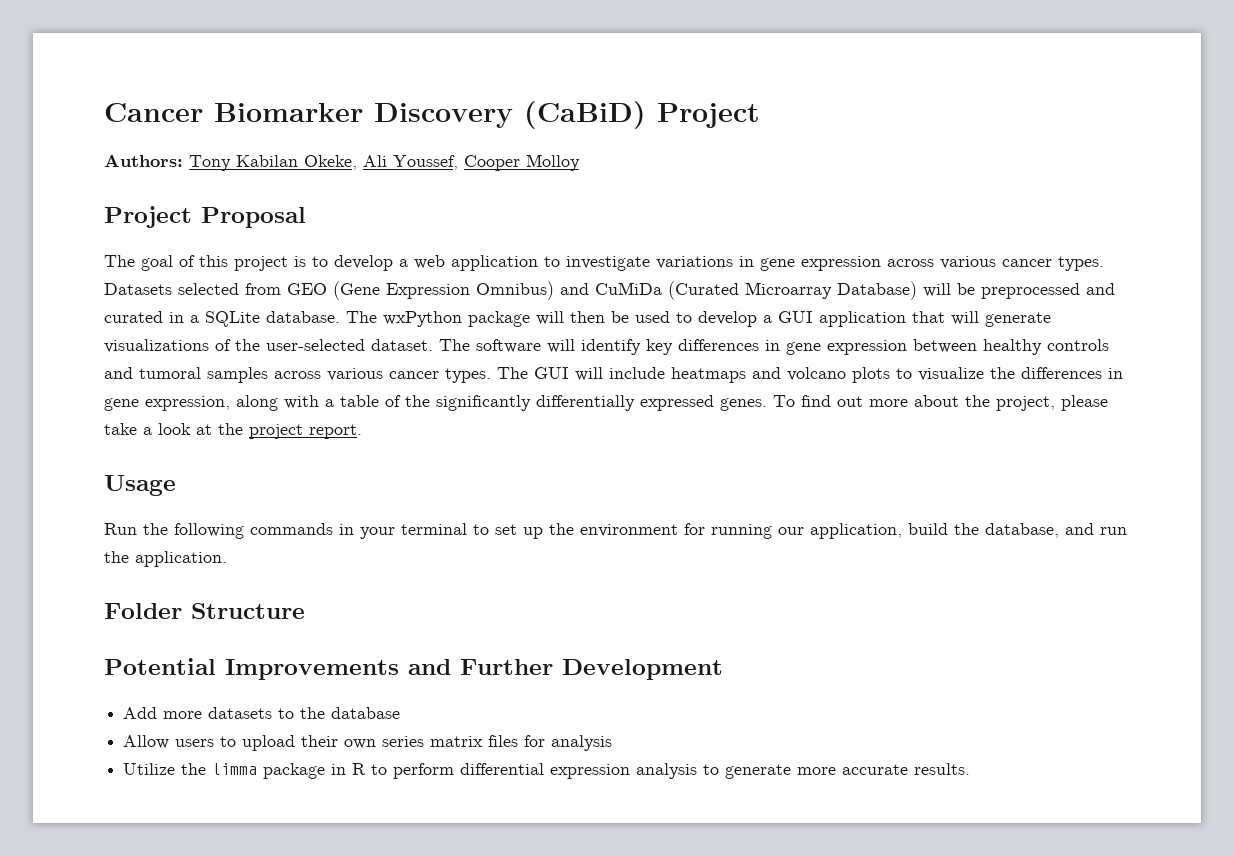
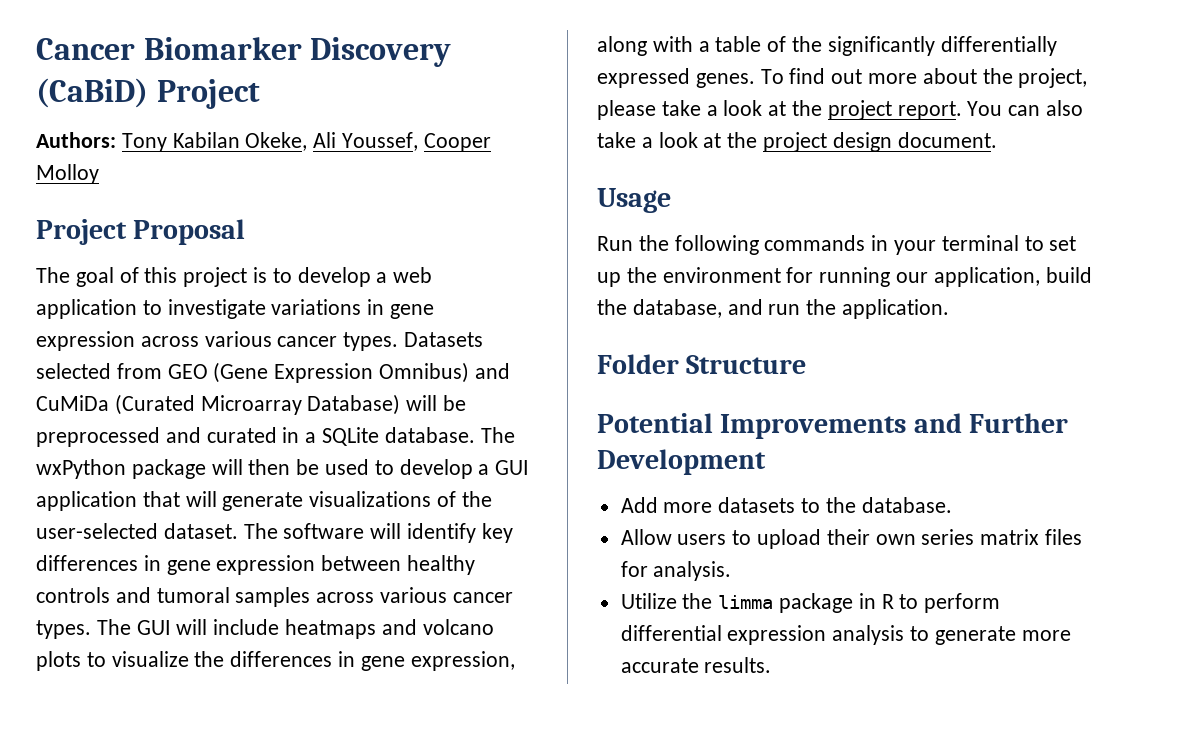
+ You can also take a look at the project design document.
- Add more datasets to the database
+ Add more datasets to the database.
- Allow users to upload their own series matrix files for analysis
+ Allow users to upload their own series matrix files for analysis.

